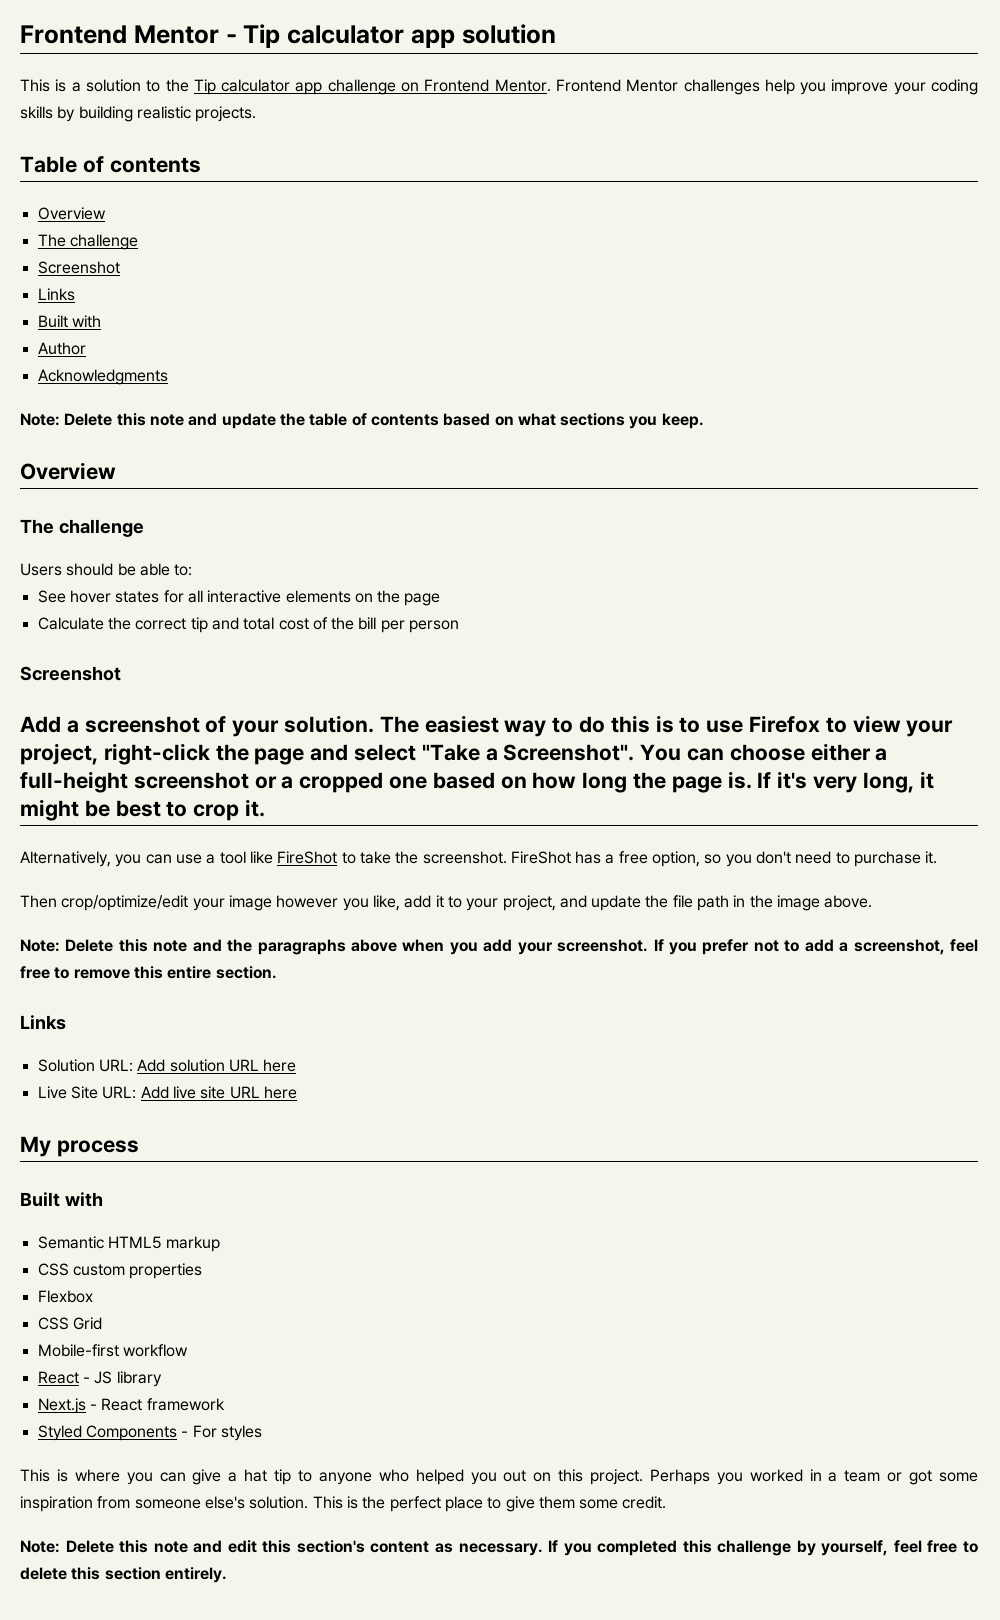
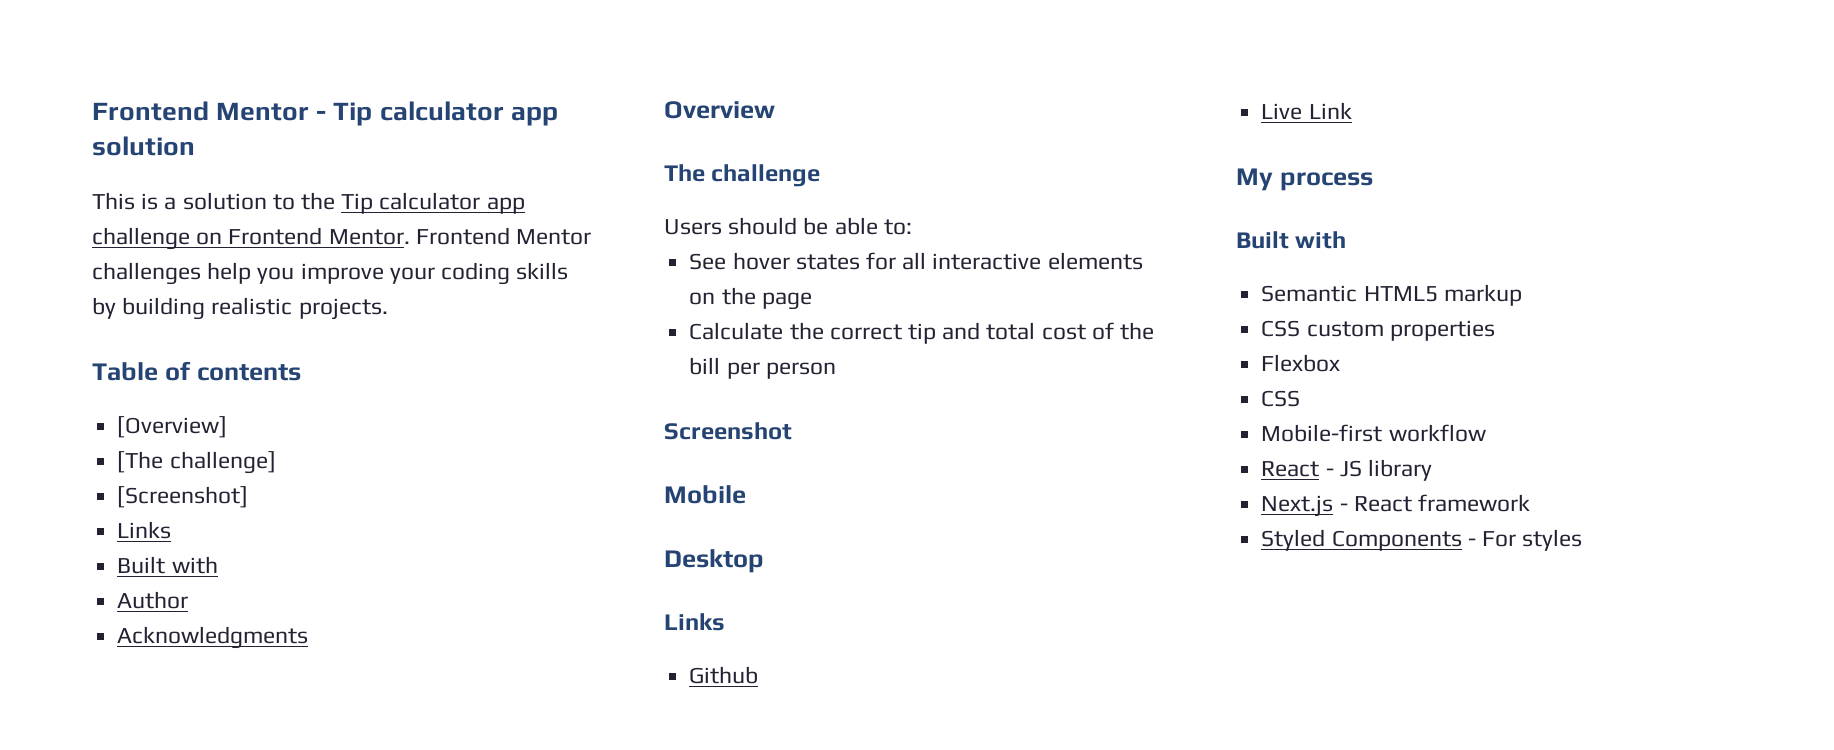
  Table of contents
- Overview
- The challenge
- Screenshot
+ [Overview]
+ [The challenge]
+ [Screenshot]
- Note: Delete this note and update the table of contents based on what sections you keep.
- Add a screenshot of your solution. The easiest way to do this is to use Firefox to view your project, right-click the page and select "Take a Screenshot". You can choose either a full-height screenshot or a cropped one based on how long the page is. If it's very long, it might be best to crop it.
- Alternatively, you can use a tool like FireShot to take the screenshot. FireShot has a free option, so you don't need to purchase it.
- Then crop/optimize/edit your image however you like, add it to your project, and update the file path in the image above.
- Note: Delete this note and the paragraphs above when you add your screenshot. If you prefer not to add a screenshot, feel free to remove this entire section.
+ Mobile
+ Desktop
  Links
- Solution URL: Add solution URL here
- Live Site URL: Add live site URL here
+ Github
+ Live Link
  Flexbox
- CSS Grid
+ CSS
- This is where you can give a hat tip to anyone who helped you out on this project. Perhaps you worked in a team or got some inspiration from someone else's solution. This is the perfect place to give them some credit.
- Note: Delete this note and edit this section's content as necessary. If you completed this challenge by yourself, feel free to delete this section entirely.

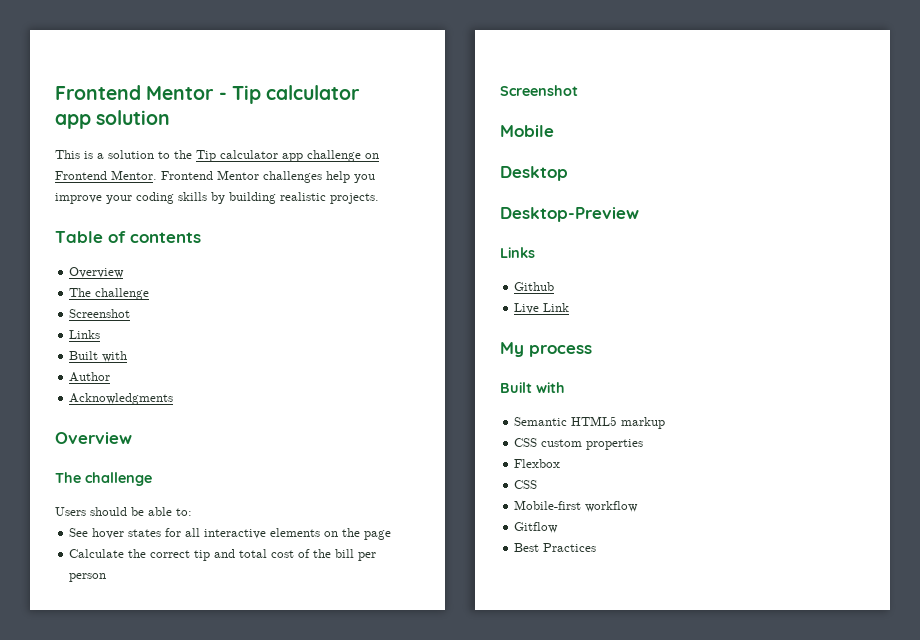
  Table of contents
- [Overview]
- [The challenge]
- [Screenshot]
+ Overview
+ The challenge
+ Screenshot
+ Desktop-Preview
- React - JS library
- Next.js - React framework
- Styled Components - For styles
+ Gitflow
+ Best Practices

